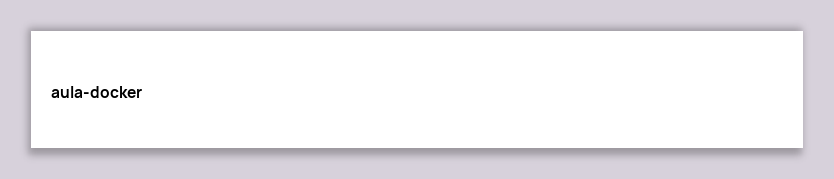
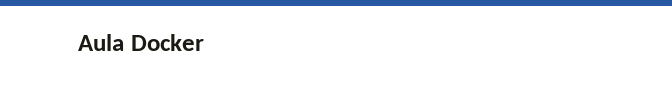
- aula-docker
+ Aula Docker

